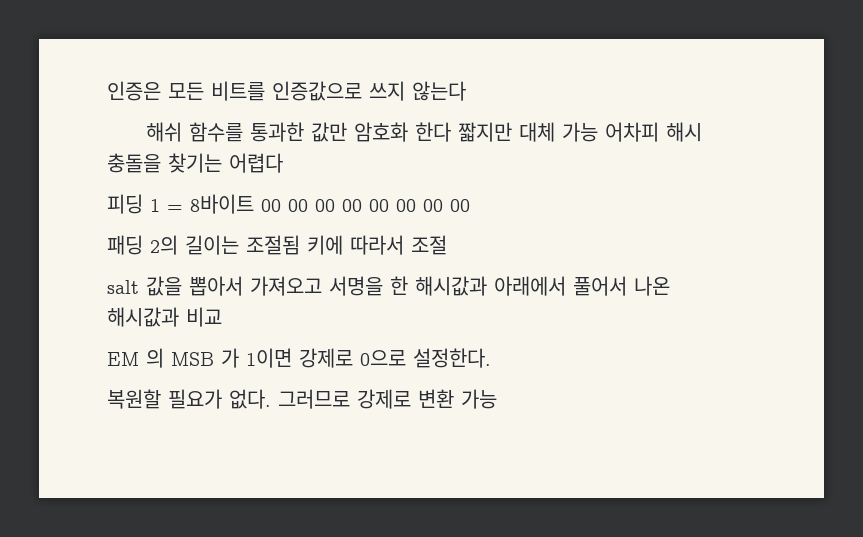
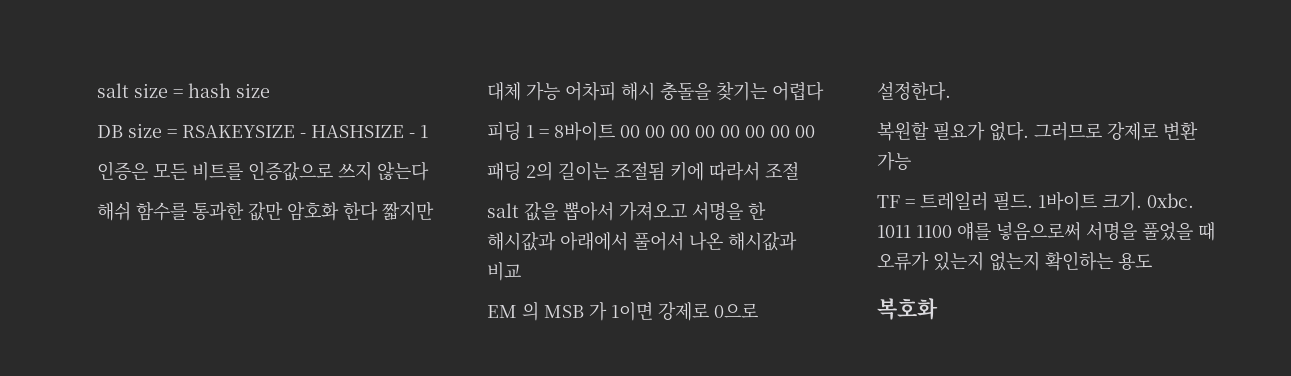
+ salt size = hash size
+ DB size = RSAKEYSIZE - HASHSIZE - 1
+ TF = 트레일러 필드. 1바이트 크기. 0xbc. 1011 1100 얘를 넣음으로써 서명을 풀었을 때 오류가 있는지 없는지 확인하는 용도
+ 복호화

